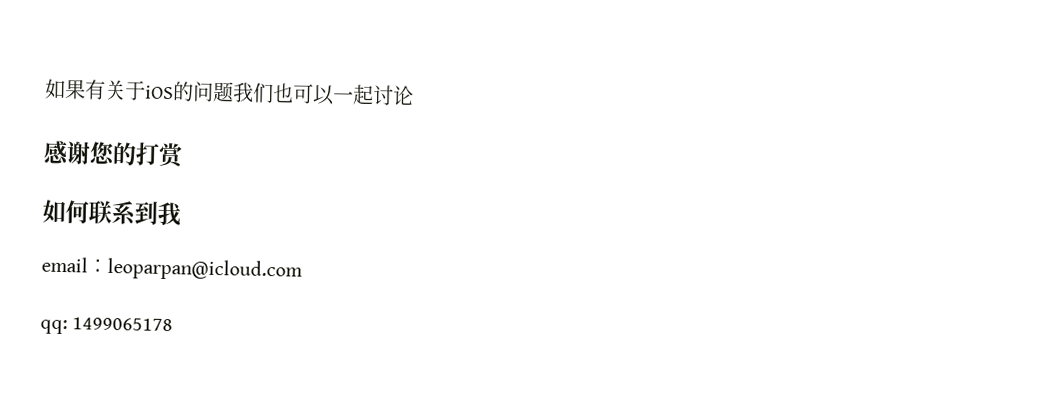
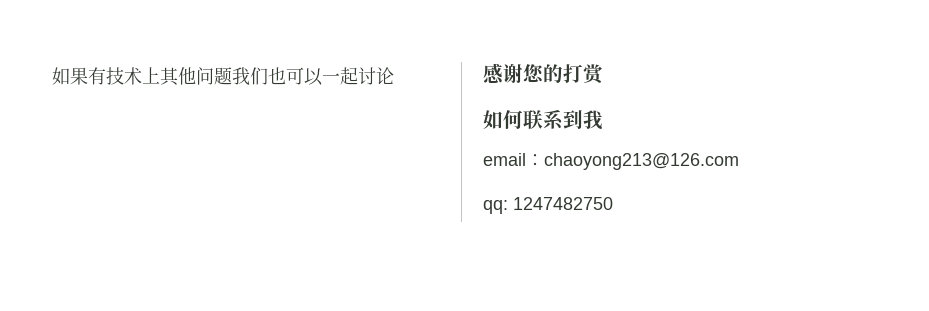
- 如果有关于iOS的问题我们也可以一起讨论
+ 如果有技术上其他问题我们也可以一起讨论
- email：leoparpan@icloud.com
+ email：chaoyong213@126.com
- qq: 1499065178
+ qq: 1247482750

